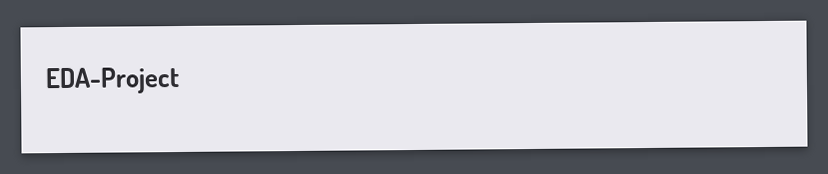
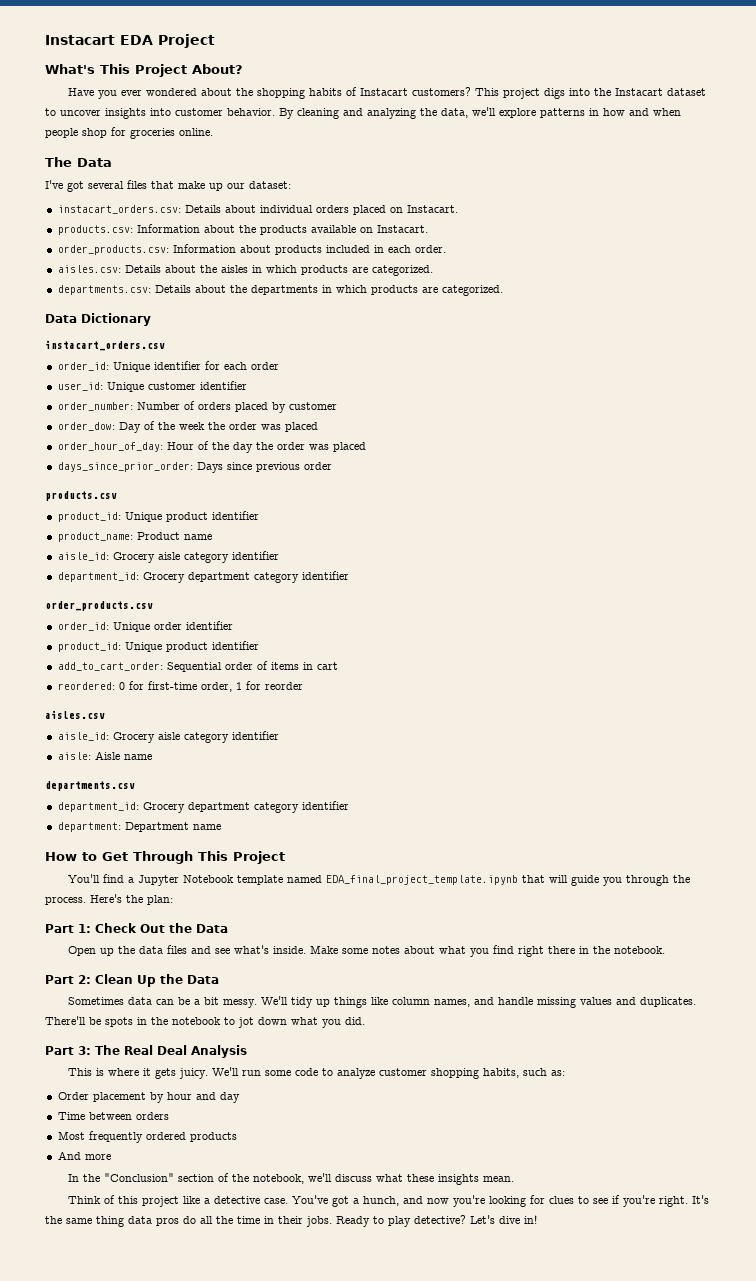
- EDA-Project
+ Instacart EDA Project
+ What's This Project About?
+ Have you ever wondered about the shopping habits of Instacart customers? This project digs into the Instacart dataset to uncover insights into customer behavior. By cleaning and analyzing the data, we'll explore patterns in how and when people shop for groceries online.
+ The Data
+ I've got several files that make up our dataset:
+ instacart_orders.csv: Details about individual orders placed on Instacart.
+ products.csv: Information about the products available on Instacart.
+ order_products.csv: Information about products included in each order.
+ aisles.csv: Details about the aisles in which products are categorized.
+ departments.csv: Details about the departments in which products are categorized.
+ Data Dictionary
+ instacart_orders.csv
+ order_id: Unique identifier for each order
+ user_id: Unique customer identifier
+ order_number: Number of orders placed by customer
+ order_dow: Day of the week the order was placed
+ order_hour_of_day: Hour of the day the order was placed
+ days_since_prior_order: Days since previous order
+ products.csv
+ product_id: Unique product identifier
+ product_name: Product name
+ aisle_id: Grocery aisle category identifier
+ department_id: Grocery department category identifier
+ order_products.csv
+ order_id: Unique order identifier
+ product_id: Unique product identifier
+ add_to_cart_order: Sequential order of items in cart
+ reordered: 0 for first-time order, 1 for reorder
+ aisles.csv
+ aisle_id: Grocery aisle category identifier
+ aisle: Aisle name
+ departments.csv
+ department_id: Grocery department category identifier
+ department: Department name
+ How to Get Through This Project
+ You'll find a Jupyter Notebook template named EDA_final_project_template.ipynb that will guide you through the process. Here's the plan:
+ Part 1: Check Out the Data
+ Open up the data files and see what's inside. Make some notes about what you find right there in the notebook.
+ Part 2: Clean Up the Data
+ Sometimes data can be a bit messy. We'll tidy up things like column names, and handle missing values and duplicates. There'll be spots in the notebook to jot down what you did.
+ Part 3: The Real Deal Analysis
+ This is where it gets juicy. We'll run some code to analyze customer shopping habits, such as:
+ Order placement by hour and day
+ Time between orders
+ Most frequently ordered products
+ And more
+ In the "Conclusion" section of the notebook, we'll discuss what these insights mean.
+ Think of this project like a detective case. You've got a hunch, and now you're looking for clues to see if you're right. It's the same thing data pros do all the time in their jobs. Ready to play detective? Let's dive in!

